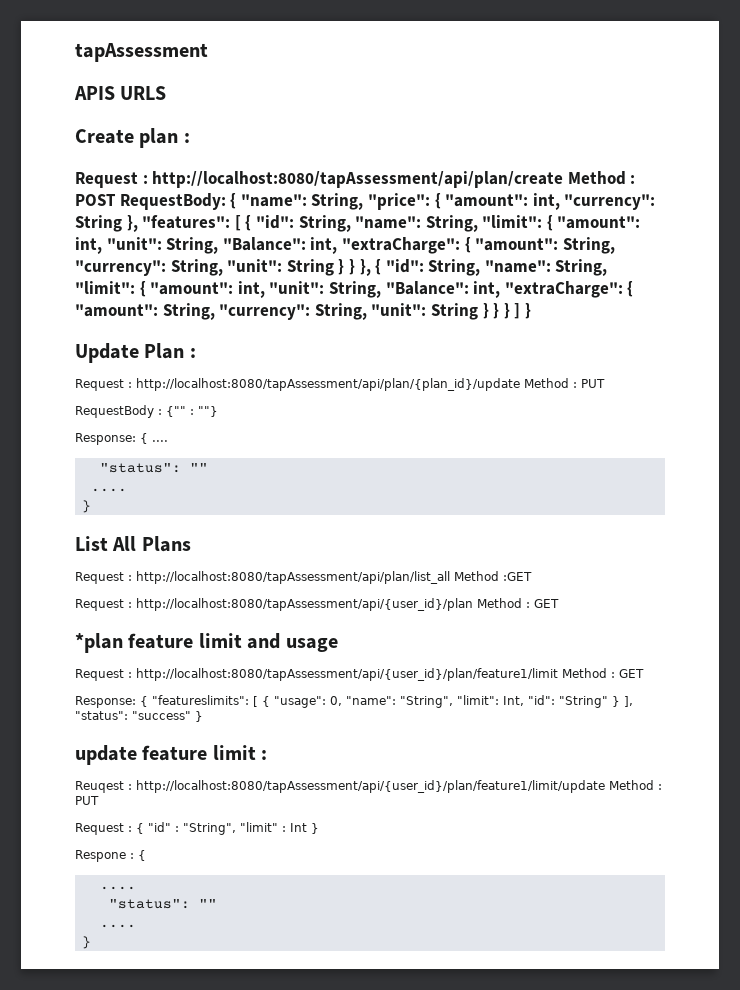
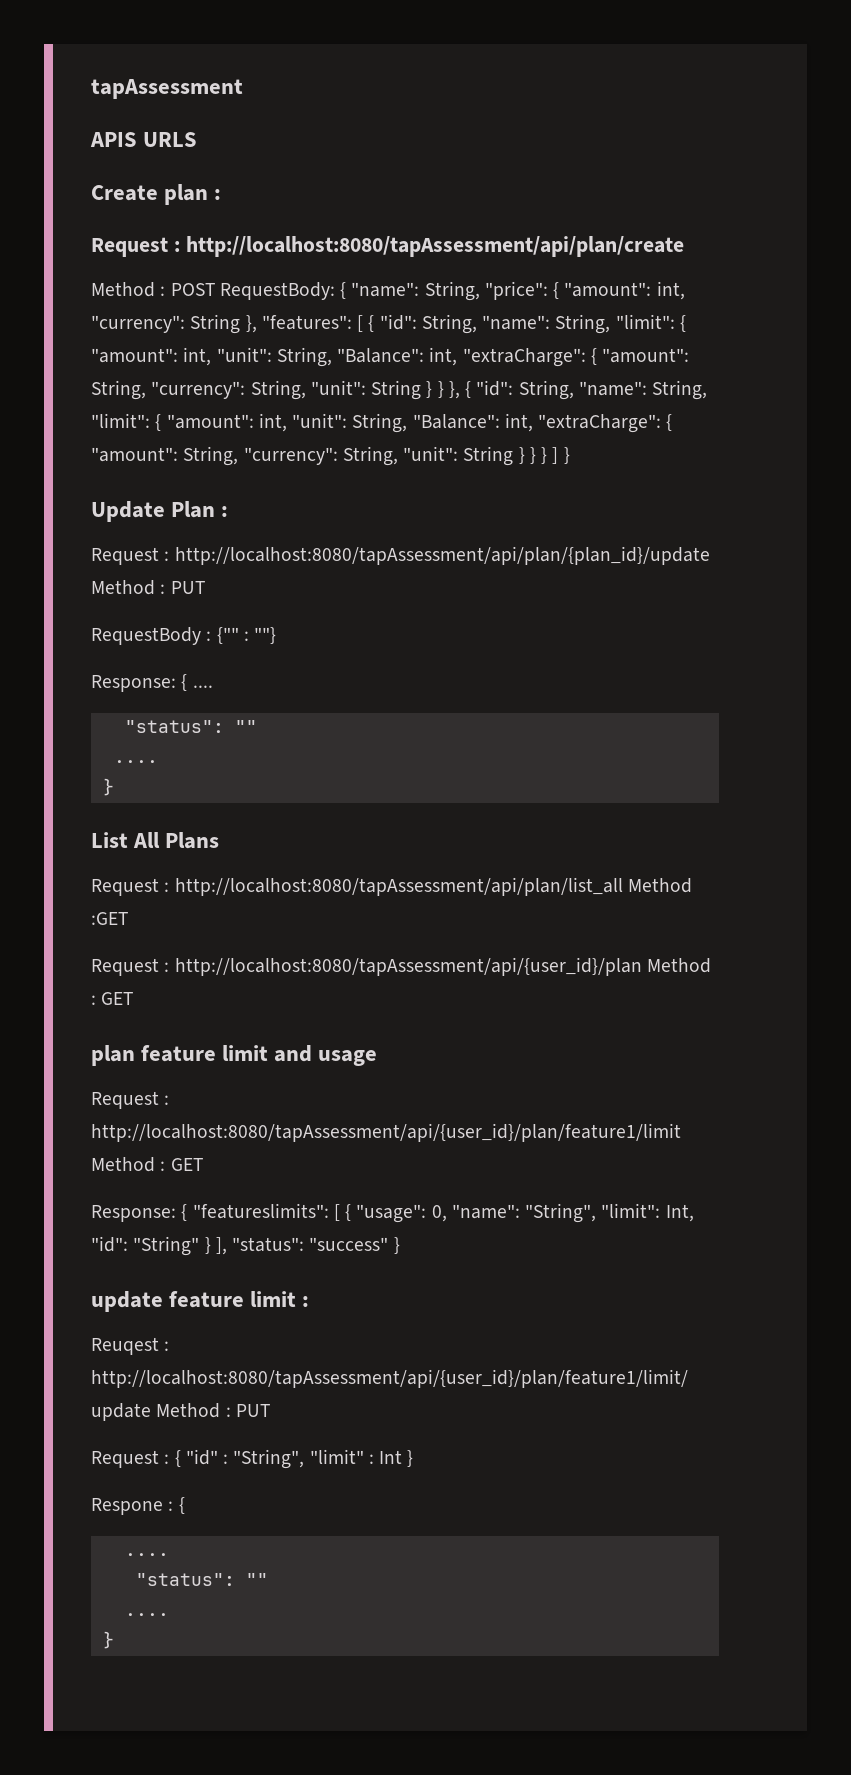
- http://localhost:8080/tapAssessment/api/plan/create Method :
+ http://localhost:8080/tapAssessment/api/plan/create
+ Method :
- *plan feature limit and usage
+ plan feature limit and usage

